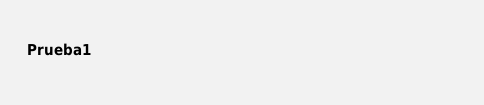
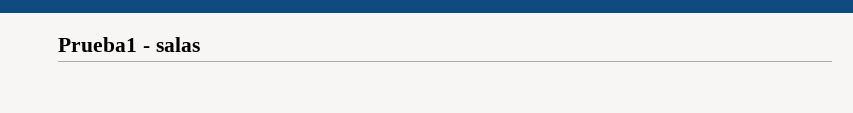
- Prueba1
+ Prueba1 - salas

